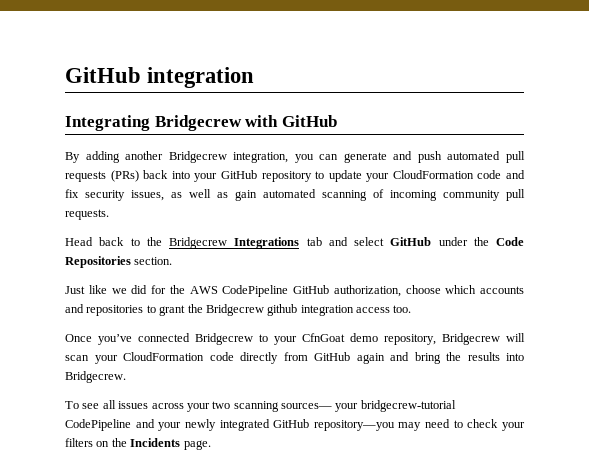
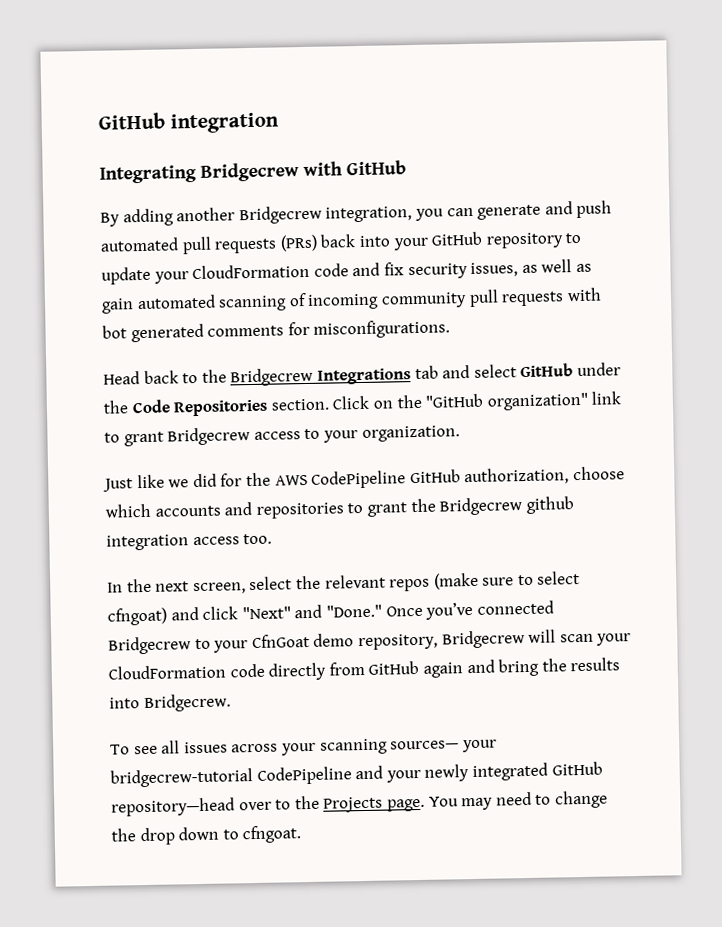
- By adding another Bridgecrew integration, you can generate and push automated pull requests (PRs) back into your GitHub repository to update your CloudFormation code and fix security issues, as well as gain automated scanning of incoming community pull requests.
+ By adding another Bridgecrew integration, you can generate and push automated pull requests (PRs) back into your GitHub repository to update your CloudFormation code and fix security issues, as well as gain automated scanning of incoming community pull requests with bot generated comments for misconfigurations.
+ Click on the "GitHub organization" link to grant Bridgecrew access to your organization.
+ In the next screen, select the relevant repos (make sure to select cfngoat) and click "Next" and "Done."
- To see all issues across your two scanning sources— your bridgecrew-tutorial CodePipeline and your newly integrated GitHub repository—you may need to check your filters on the Incidents page.
+ To see all issues across your scanning sources— your bridgecrew-tutorial CodePipeline and your newly integrated GitHub repository—head over to the Projects page. You may need to change the drop down to cfngoat.

